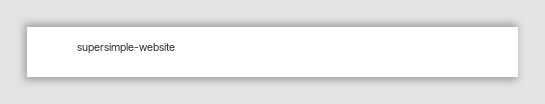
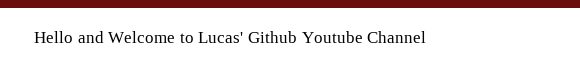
- supersimple-website
+ Hello and Welcome to Lucas' Github Youtube Channel

